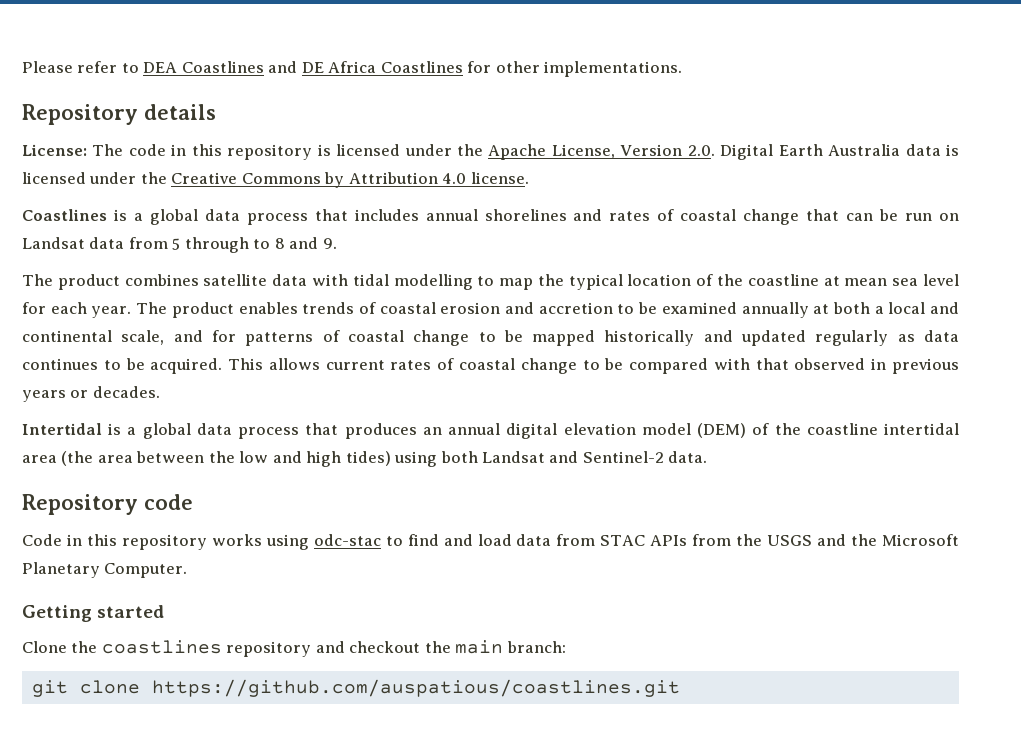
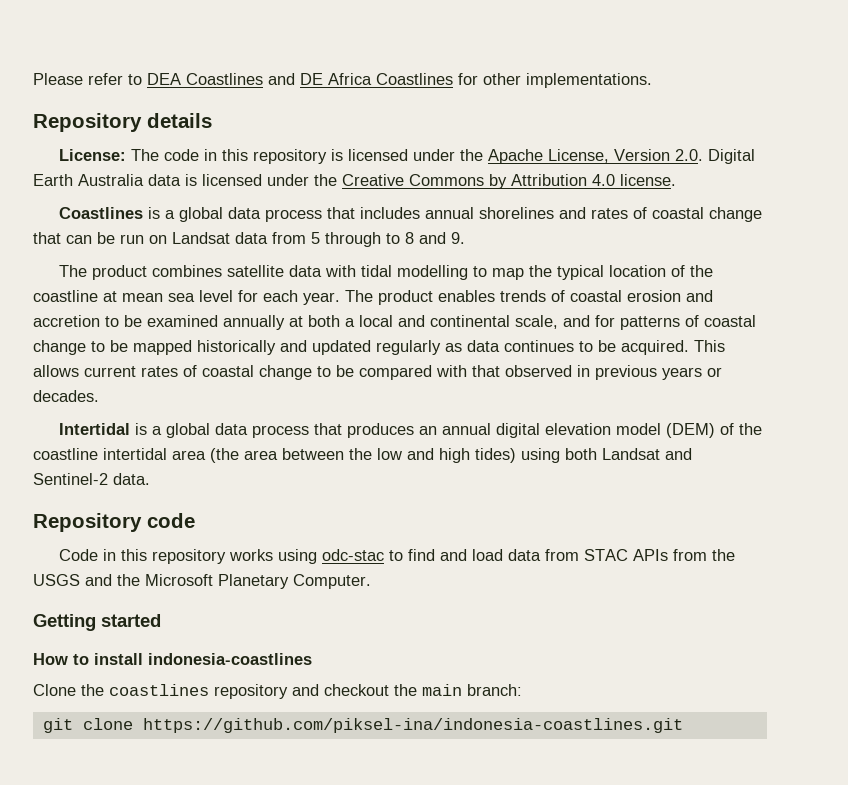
+ How to install indonesia-coastlines
- git clone https://github.com/auspatious/coastlines.git
+ git clone https://github.com/piksel-ina/indonesia-coastlines.git

